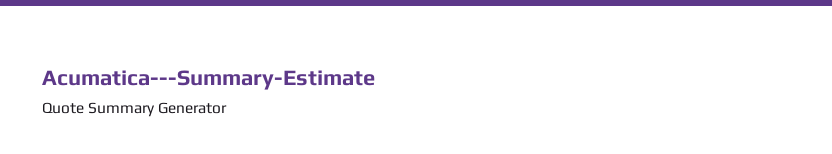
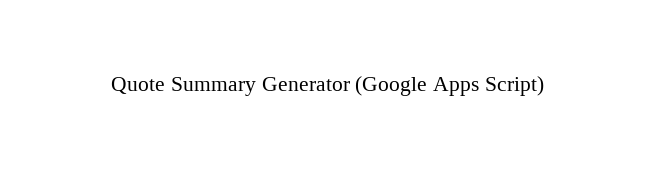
- Acumatica---Summary-Estimate
- Quote Summary Generator
+ Quote Summary Generator (Google Apps Script)

